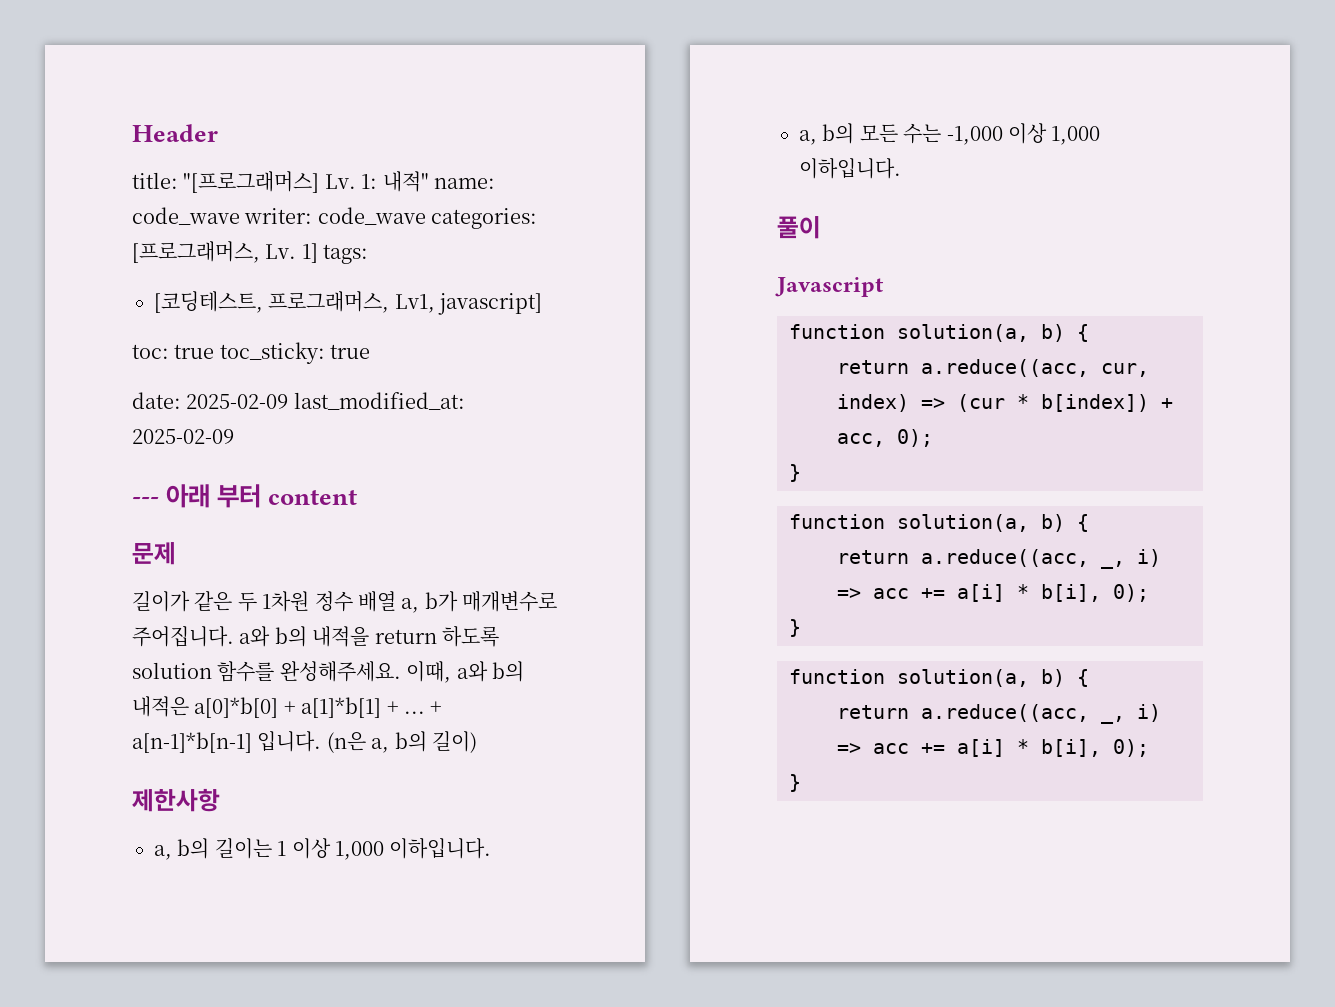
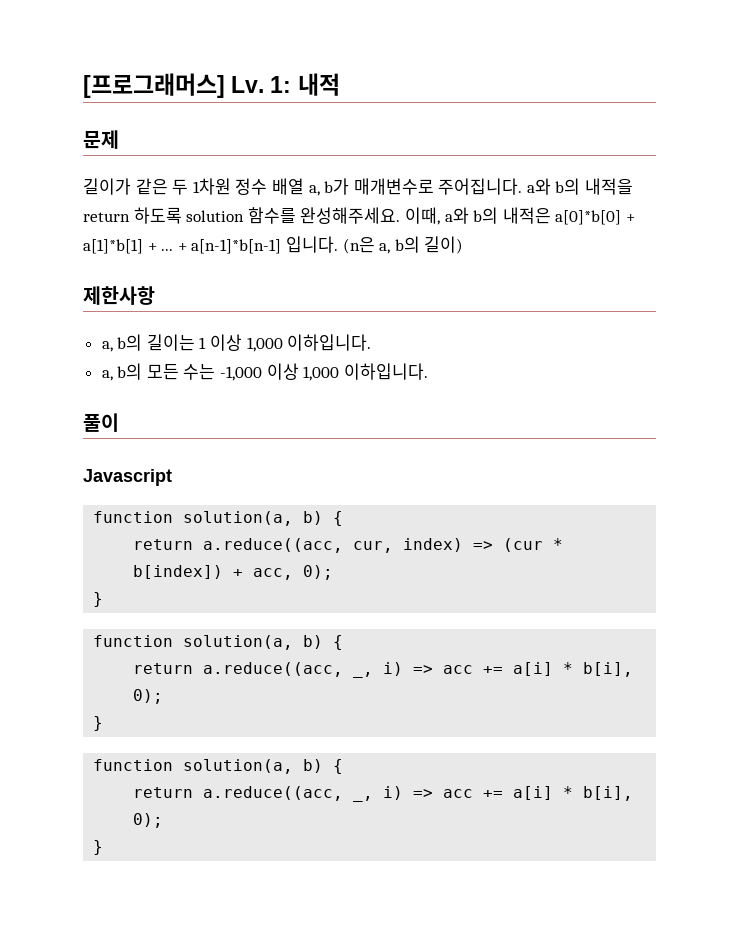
- Header
- title: "[프로그래머스] Lv. 1: 내적" name: code_wave writer: code_wave categories: [프로그래머스, Lv. 1] tags:
- [코딩테스트, 프로그래머스, Lv1, javascript]
- toc: true toc_sticky: true
- date: 2025-02-09 last_modified_at: 2025-02-09
- --- 아래 부터 content
+ [프로그래머스] Lv. 1: 내적

